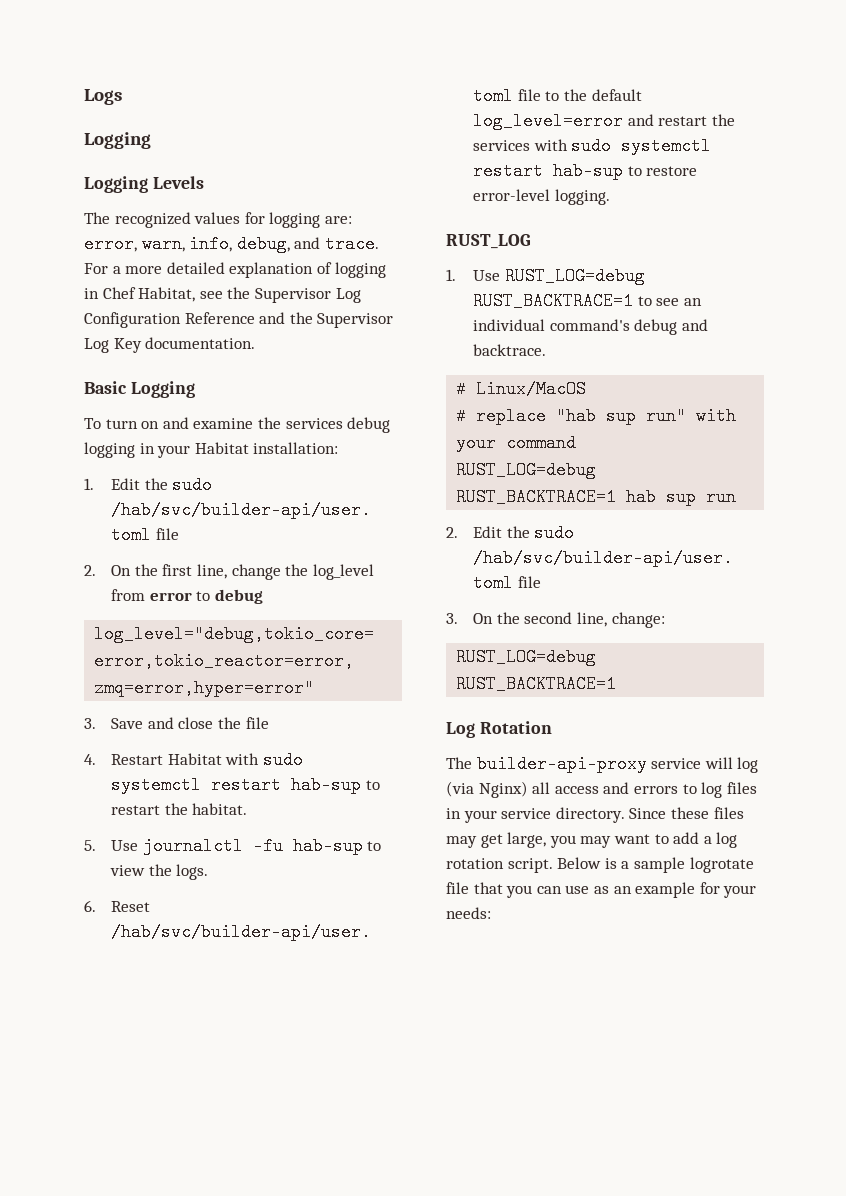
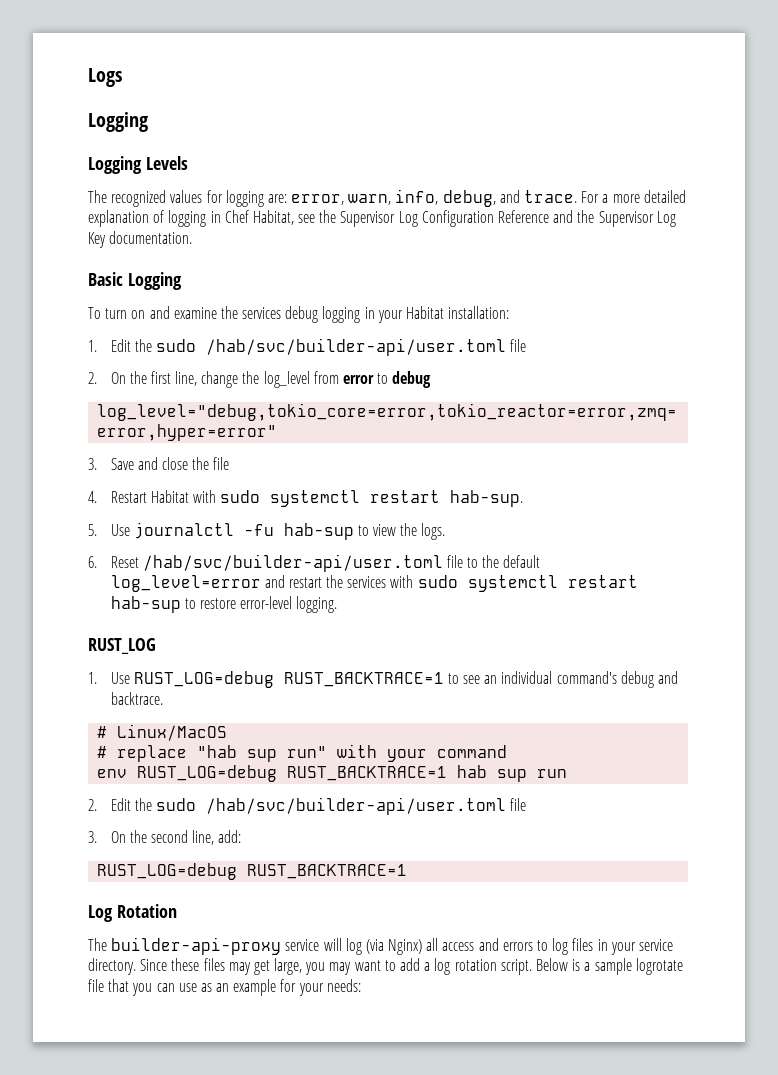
- 4. Restart Habitat with sudo systemctl restart hab-sup to restart the habitat.
+ 4. Restart Habitat with sudo systemctl restart hab-sup.
- RUST_LOG=debug RUST_BACKTRACE=1 hab sup run
+ env RUST_LOG=debug RUST_BACKTRACE=1 hab sup run
- 3. On the second line, change:
+ 3. On the second line, add:

